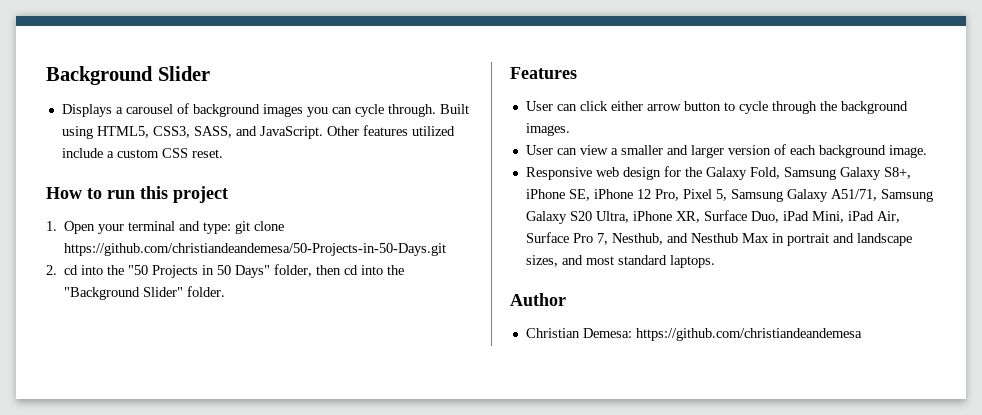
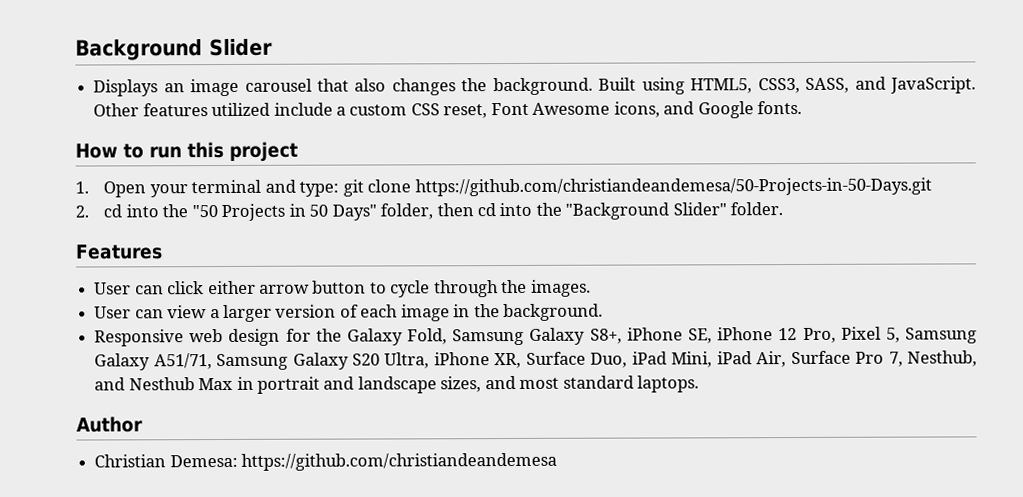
- Displays a carousel of background images you can cycle through.
+ Displays an image carousel that also changes the background.
- Other features utilized include a custom CSS reset.
+ Other features utilized include a custom CSS reset, Font Awesome icons, and Google fonts.
- User can click either arrow button to cycle through the background images.
+ User can click either arrow button to cycle through the images.
- User can view a smaller and larger version of each background image.
+ User can view a larger version of each image in the background.

